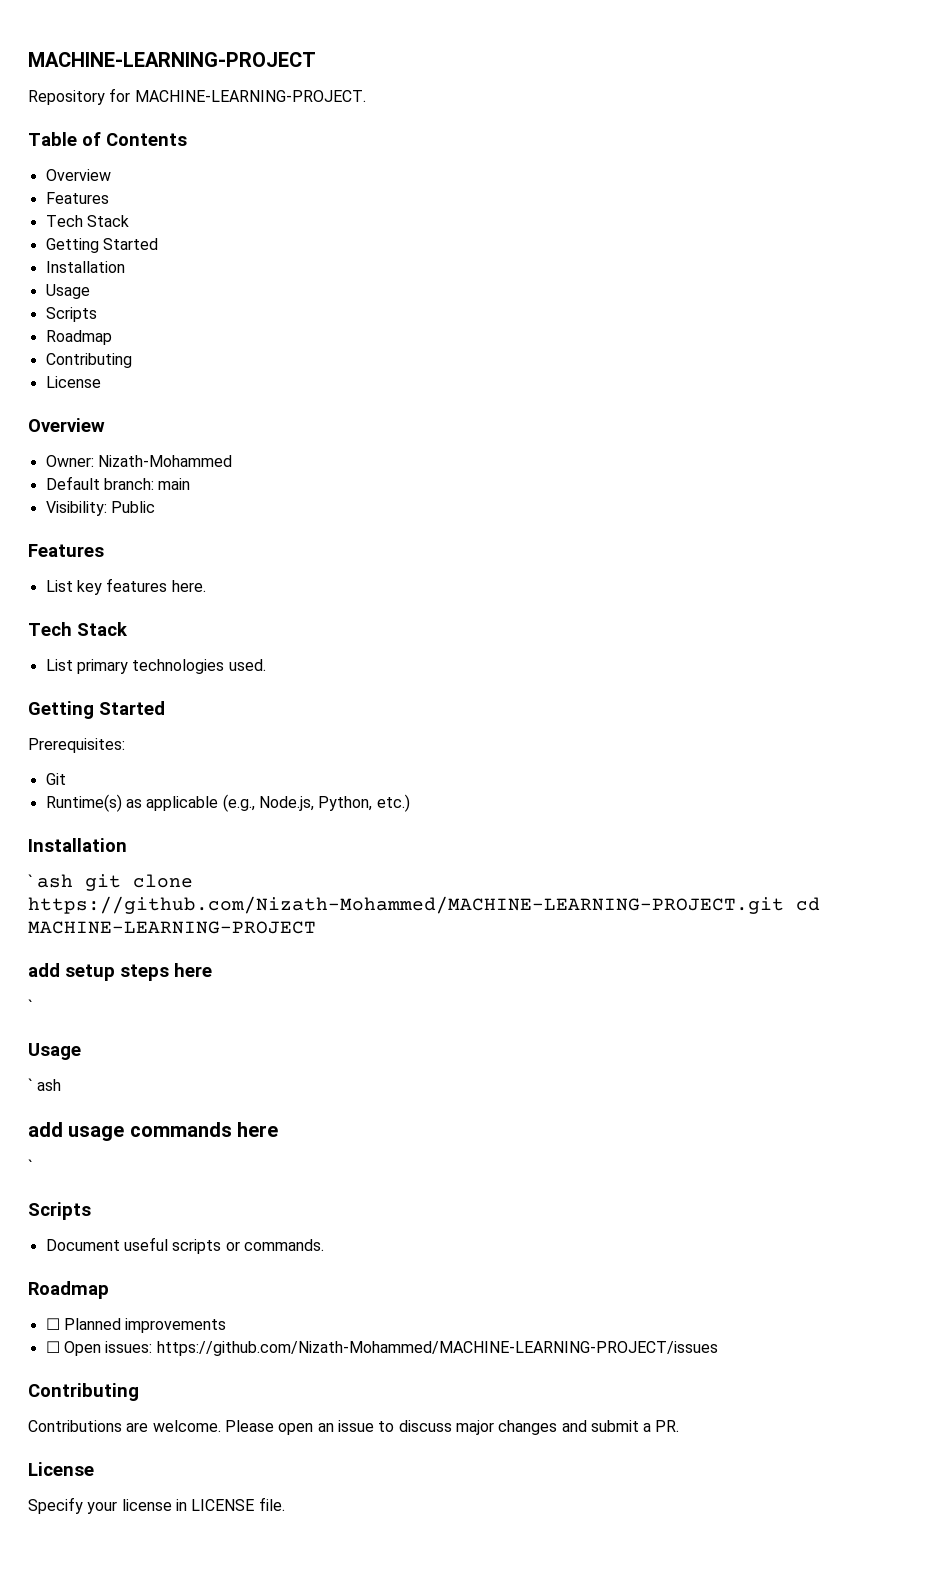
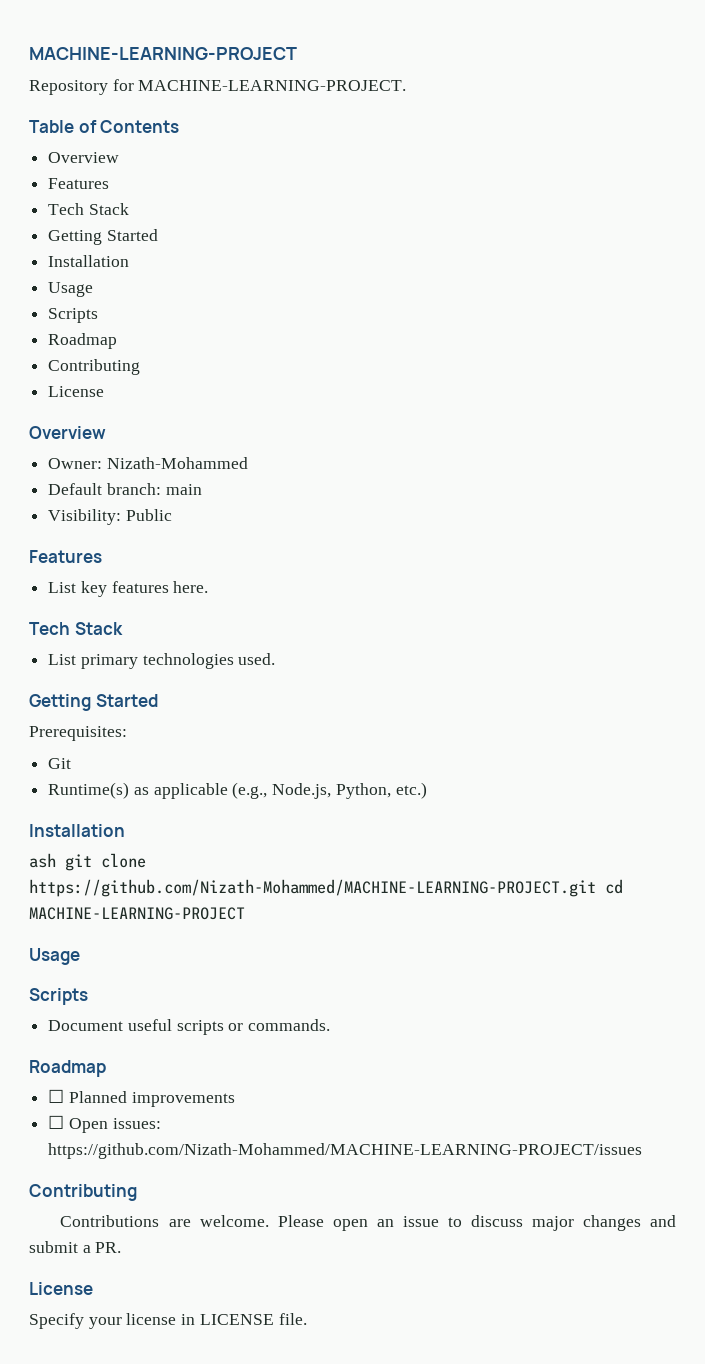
- ` ash git clone https://github.com/Nizath-Mohammed/MACHINE-LEARNING-PROJECT.git cd MACHINE-LEARNING-PROJECT
- add setup steps here
- `
+ ash git clone https://github.com/Nizath-Mohammed/MACHINE-LEARNING-PROJECT.git cd MACHINE-LEARNING-PROJECT
  Usage
- ` ash
- add usage commands here
- `

